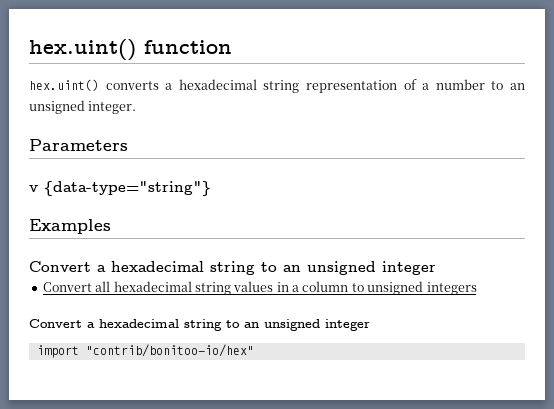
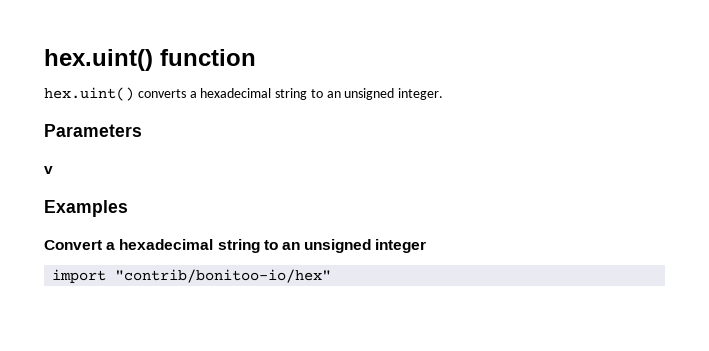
- hex.uint() converts a hexadecimal string representation of a number to an unsigned integer.
+ hex.uint() converts a hexadecimal string to an unsigned integer.
- v {data-type="string"}
+ v
- Convert all hexadecimal string values in a column to unsigned integers
- Convert a hexadecimal string to an unsigned integer

